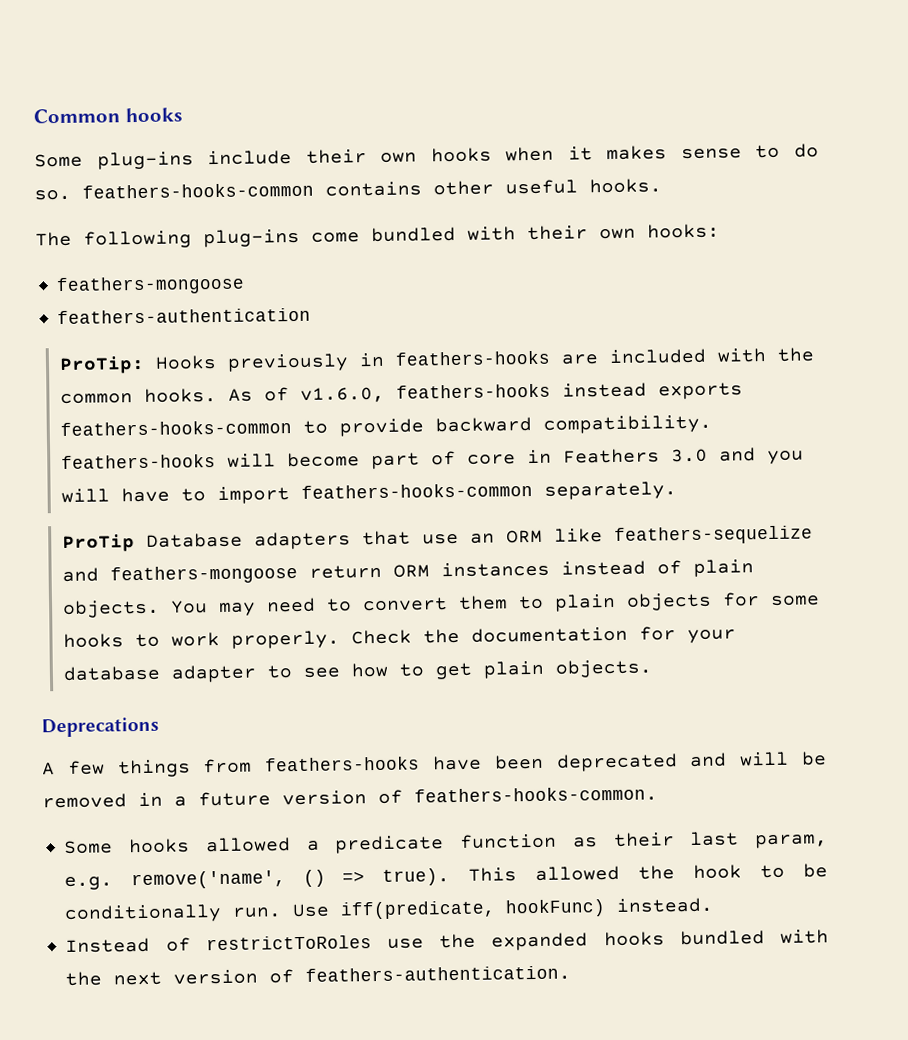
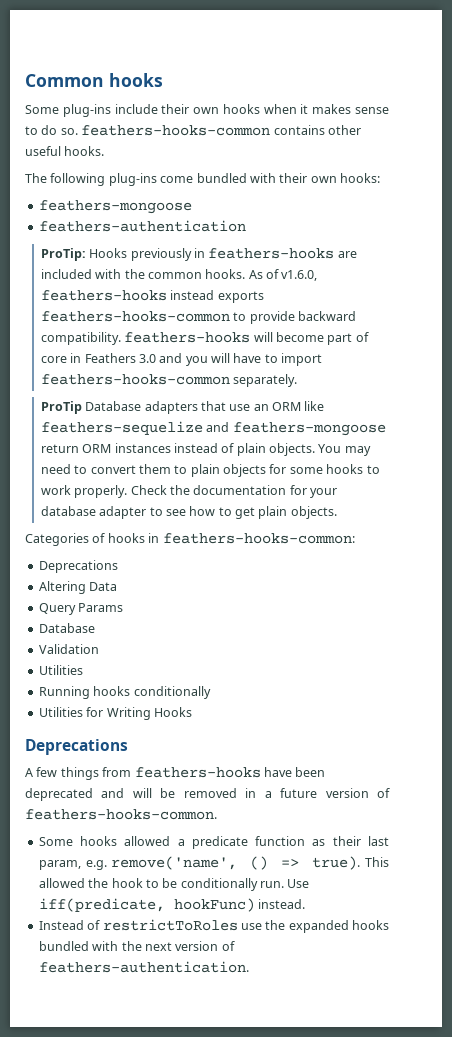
+ Categories of hooks in feathers-hooks-common:
+ Deprecations
+ Altering Data
+ Query Params
+ Database
+ Validation
+ Utilities
+ Running hooks conditionally
+ Utilities for Writing Hooks

